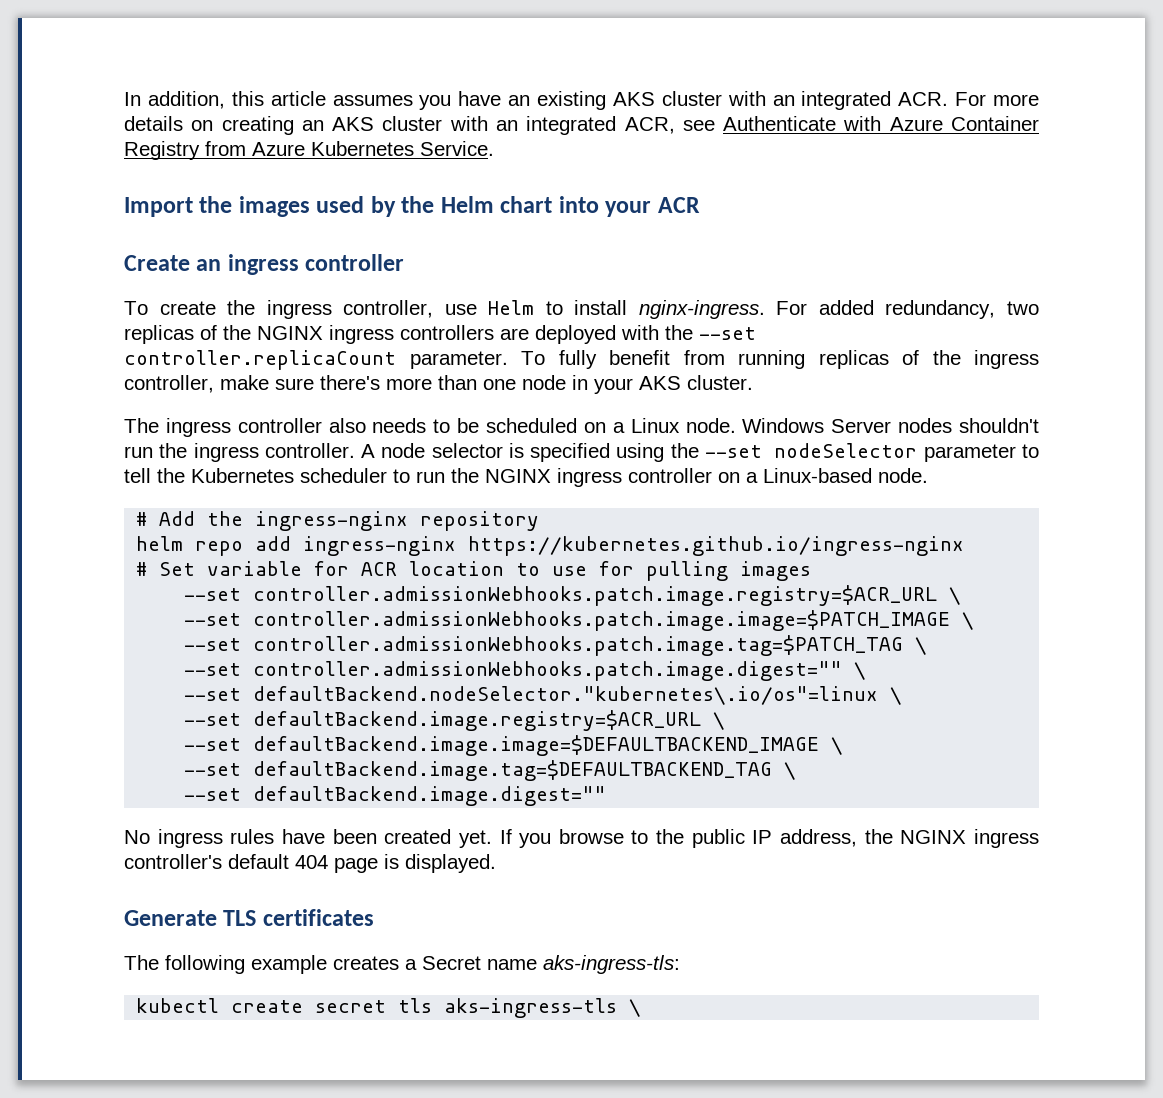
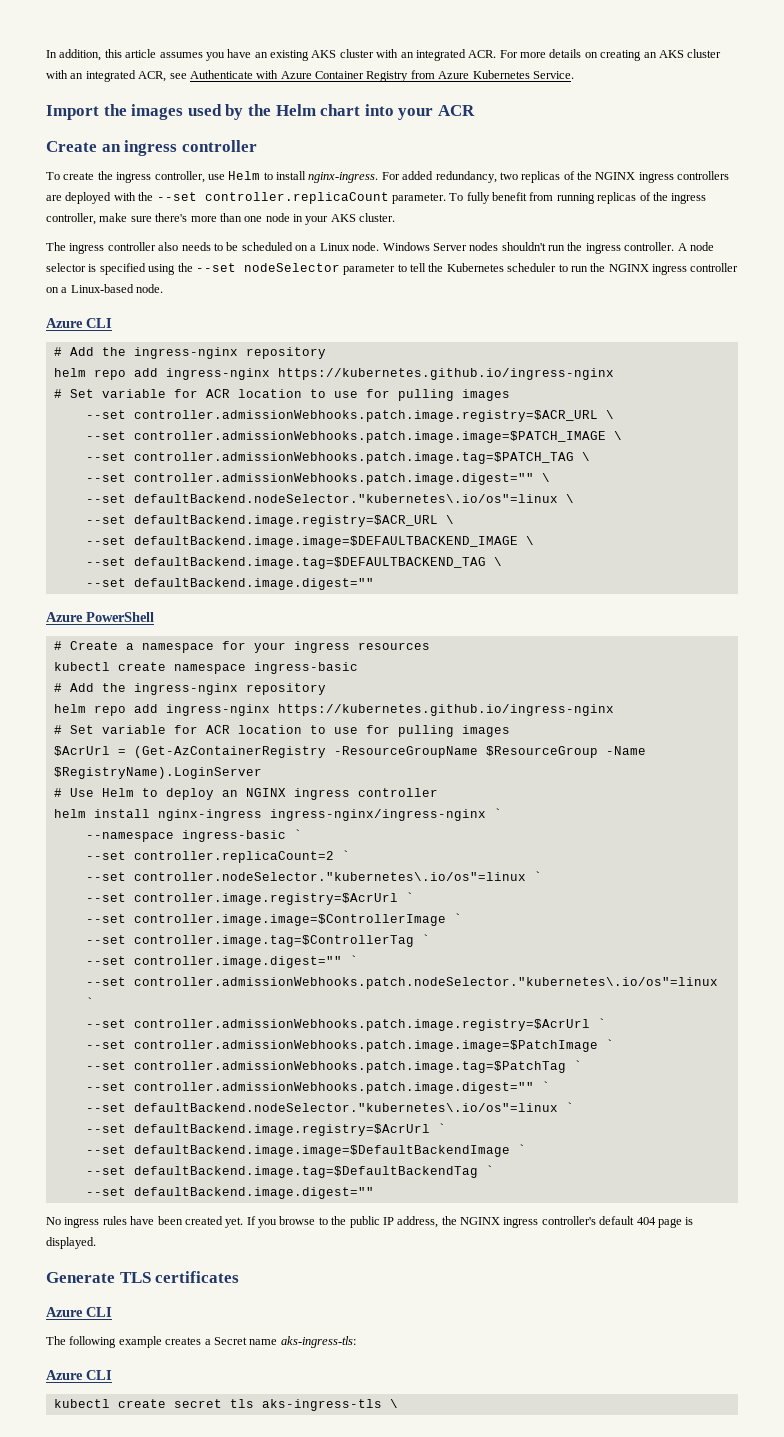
  A node selector is specified using the --set nodeSelector parameter to tell the Kubernetes scheduler to run the NGINX ingress controller on a Linux-based node.
+ Azure CLI
+ Azure PowerShell
+ # Create a namespace for your ingress resources
+ kubectl create namespace ingress-basic
+ # Add the ingress-nginx repository
+ helm repo add ingress-nginx https://kubernetes.github.io/ingress-nginx
+ # Set variable for ACR location to use for pulling images
+ $AcrUrl = (Get-AzContainerRegistry -ResourceGroupName $ResourceGroup -Name $RegistryName).LoginServer
+ # Use Helm to deploy an NGINX ingress controller
+ helm install nginx-ingress ingress-nginx/ingress-nginx `
+ --namespace ingress-basic `
+ --set controller.replicaCount=2 `
+ --set controller.nodeSelector."kubernetes\.io/os"=linux `
+ --set controller.image.registry=$AcrUrl `
+ --set controller.image.image=$ControllerImage `
+ --set controller.image.tag=$ControllerTag `
+ --set controller.image.digest="" `
+ --set controller.admissionWebhooks.patch.nodeSelector."kubernetes\.io/os"=linux `
+ --set controller.admissionWebhooks.patch.image.registry=$AcrUrl `
+ --set controller.admissionWebhooks.patch.image.image=$PatchImage `
+ --set controller.admissionWebhooks.patch.image.tag=$PatchTag `
+ --set controller.admissionWebhooks.patch.image.digest="" `
+ --set defaultBackend.nodeSelector."kubernetes\.io/os"=linux `
+ --set defaultBackend.image.registry=$AcrUrl `
+ --set defaultBackend.image.image=$DefaultBackendImage `
+ --set defaultBackend.image.tag=$DefaultBackendTag `
+ --set defaultBackend.image.digest=""
  Generate TLS certificates
+ Azure CLI
  The following example creates a Secret name aks-ingress-tls:
+ Azure CLI

